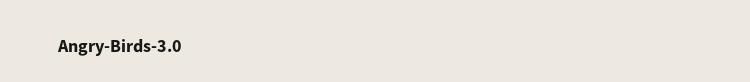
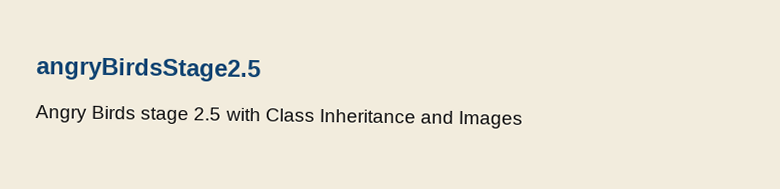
- Angry-Birds-3.0
+ angryBirdsStage2.5
+ Angry Birds stage 2.5 with Class Inheritance and Images

